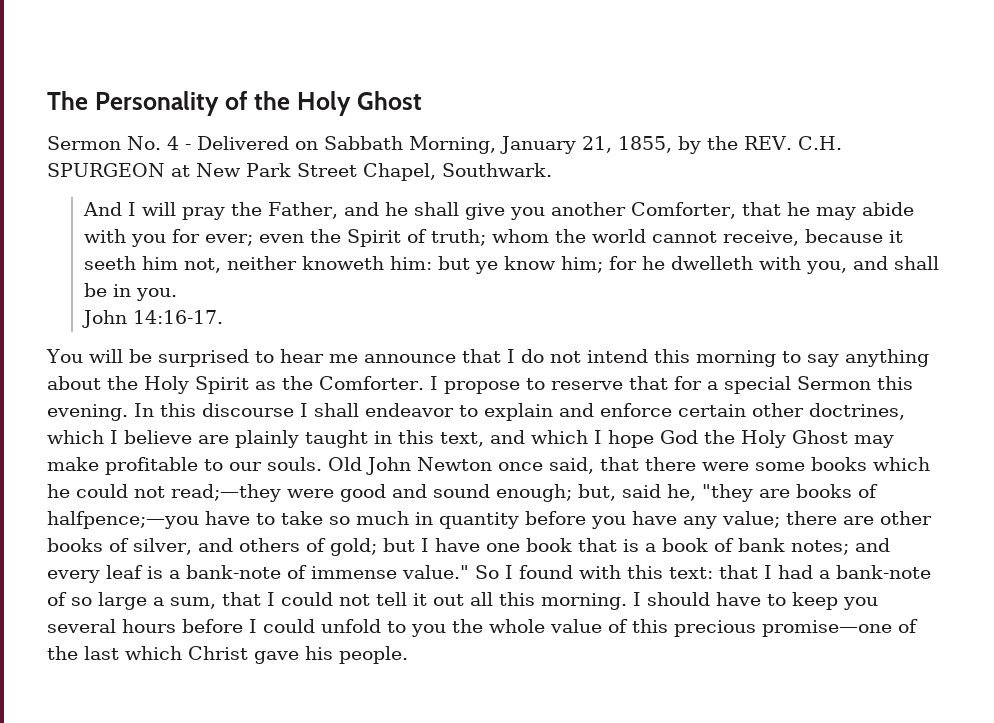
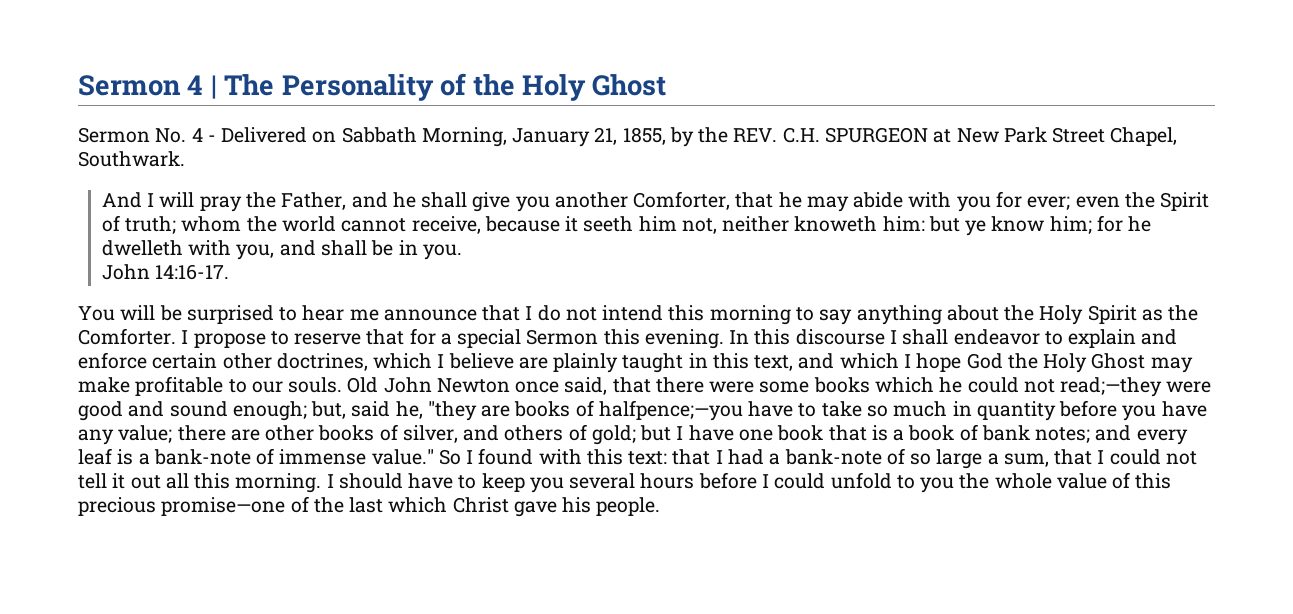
- The Personality of the Holy Ghost
+ Sermon 4 | The Personality of the Holy Ghost

